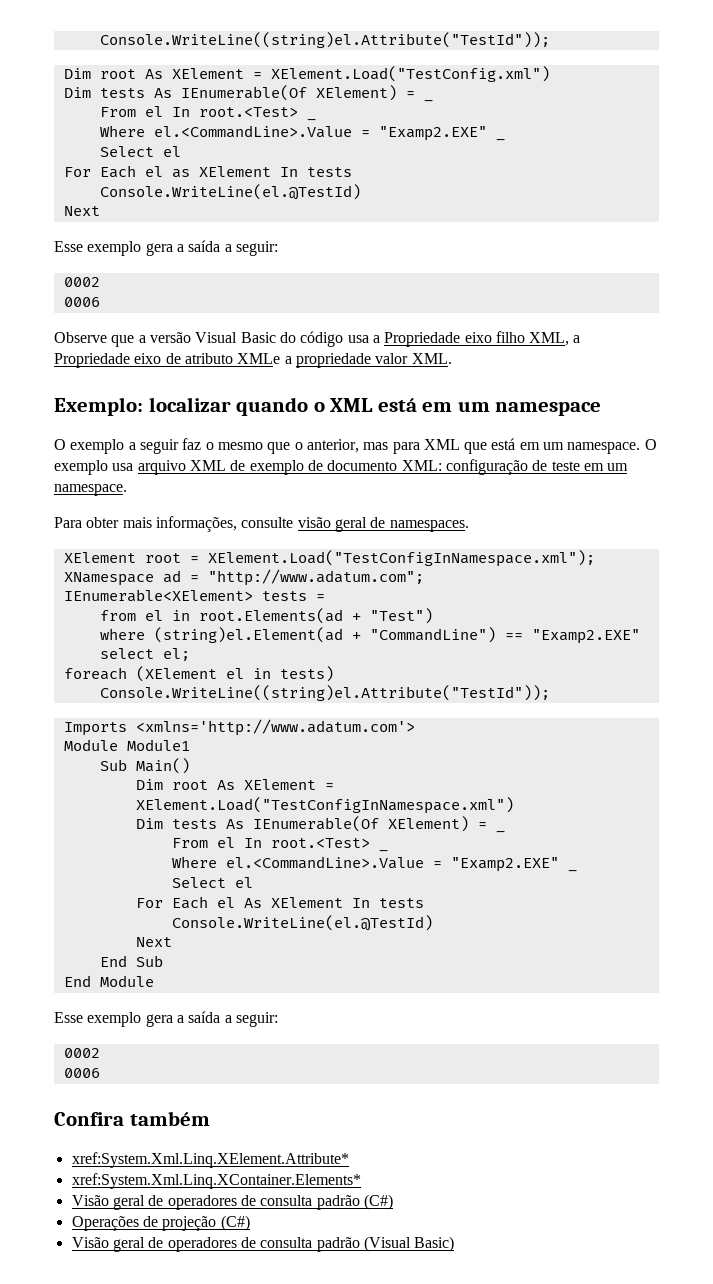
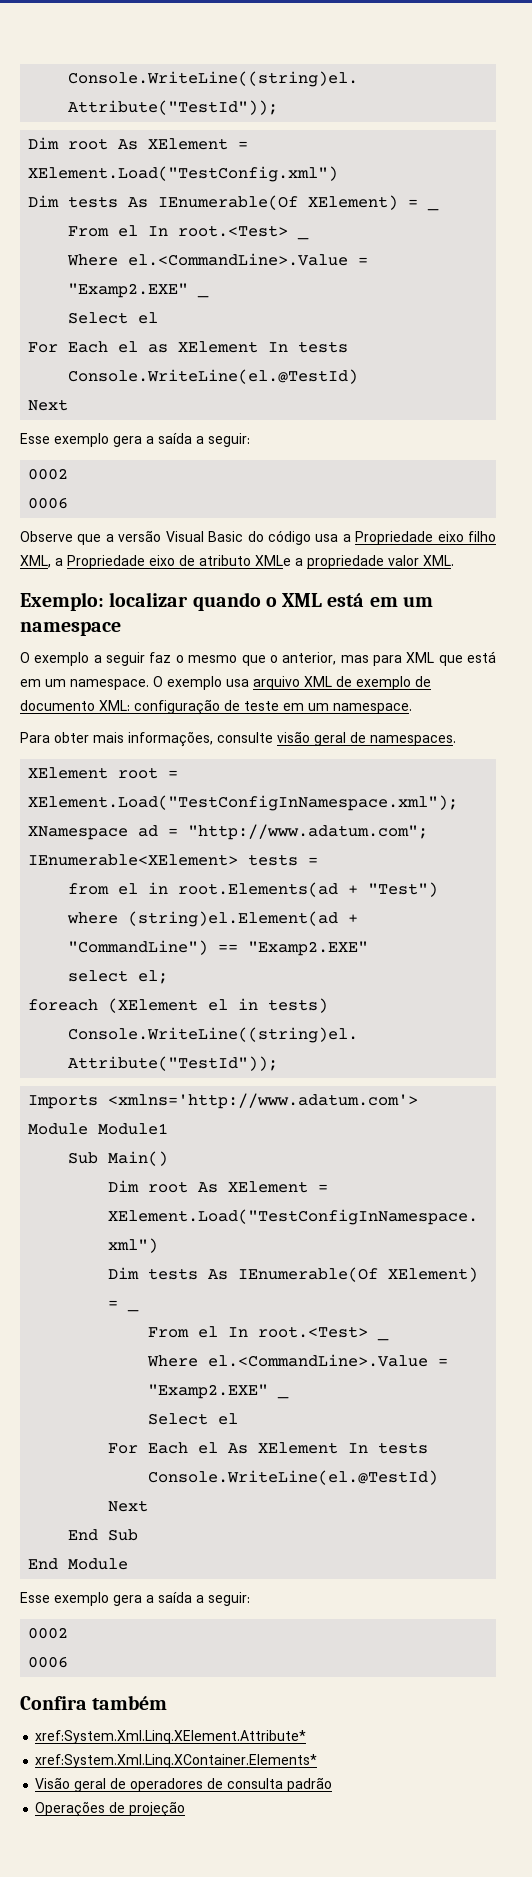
- Visão geral de operadores de consulta padrão (C#)
+ Visão geral de operadores de consulta padrão
- Operações de projeção (C#)
- Visão geral de operadores de consulta padrão (Visual Basic)
+ Operações de projeção

